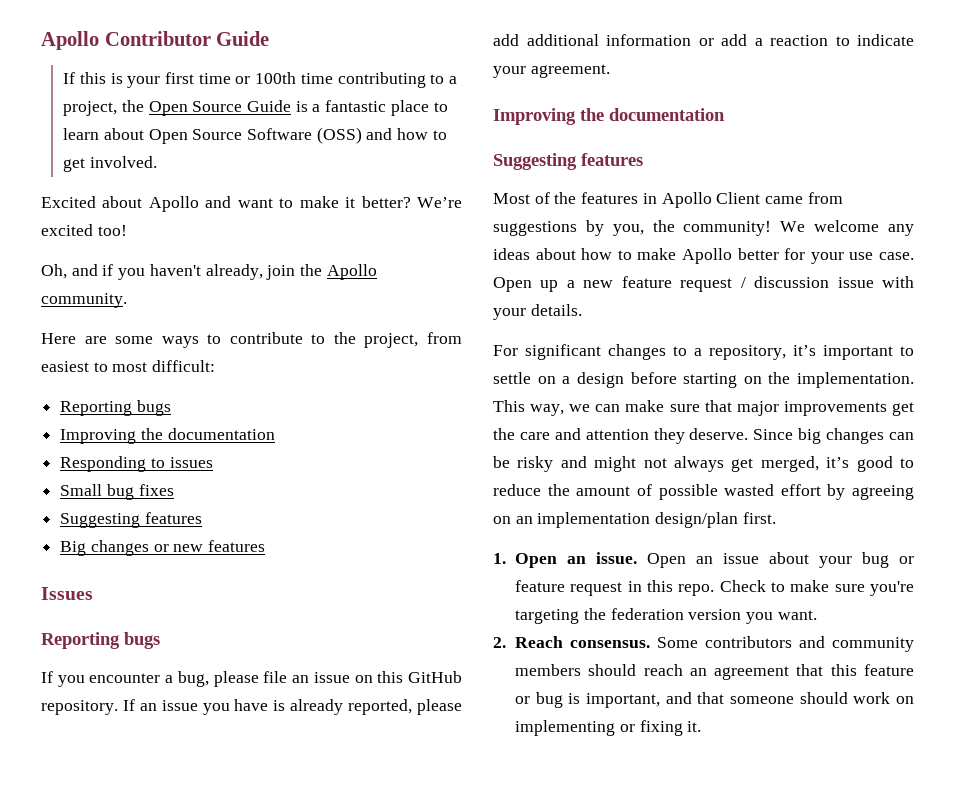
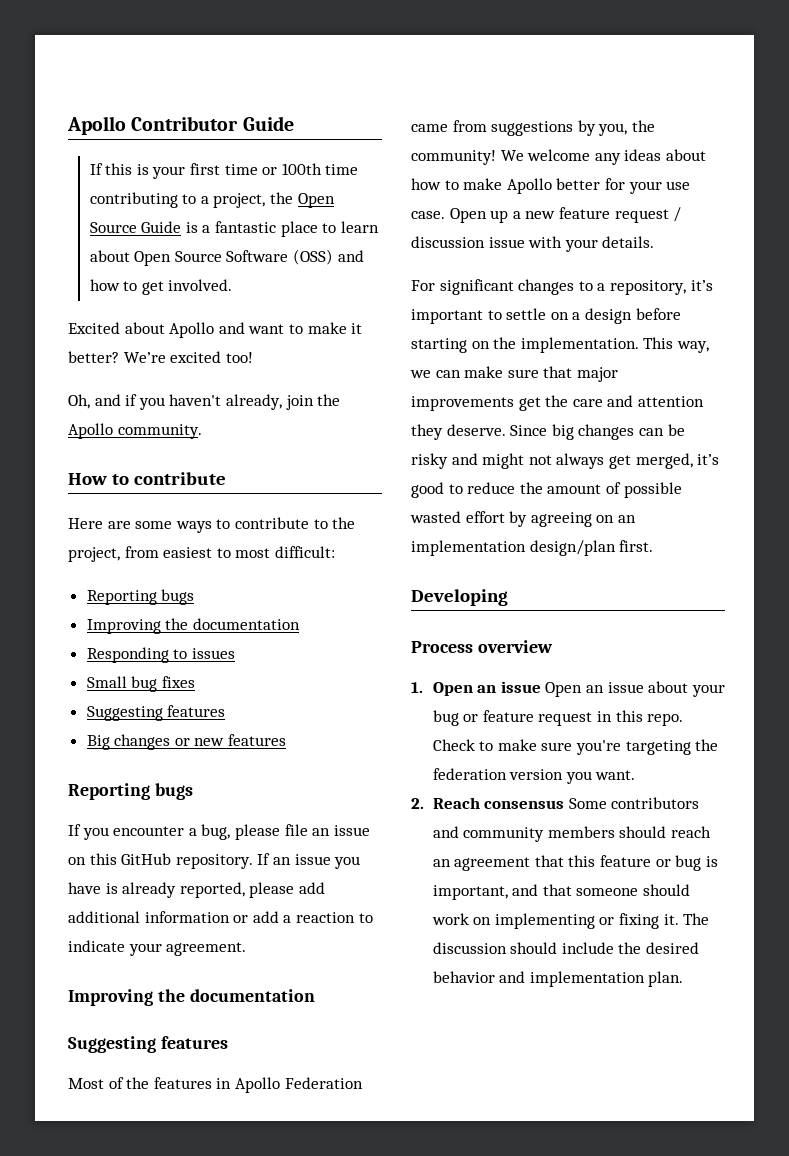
+ How to contribute
- Issues
- Most of the features in Apollo Client came from suggestions by you, the community!
+ Most of the features in Apollo Federation came from suggestions by you, the community!
+ Developing
+ Process overview
- 1. Open an issue. Open an issue about your bug or feature request in this repo.
+ 1. Open an issue Open an issue about your bug or feature request in this repo.
- 2. Reach consensus. Some contributors and community members should reach an agreement that this feature or bug is important, and that someone should work on implementing or fixing it.
+ 2. Reach consensus Some contributors and community members should reach an agreement that this feature or bug is important, and that someone should work on implementing or fixing it.
+ The discussion should include the desired behavior and implementation plan.

